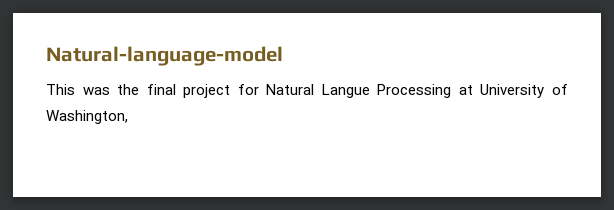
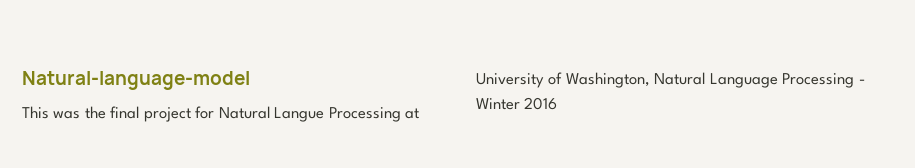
- This was the final project for Natural Langue Processing at University of Washington,
+ This was the final project for Natural Langue Processing at University of Washington, Natural Language Processing - Winter 2016

